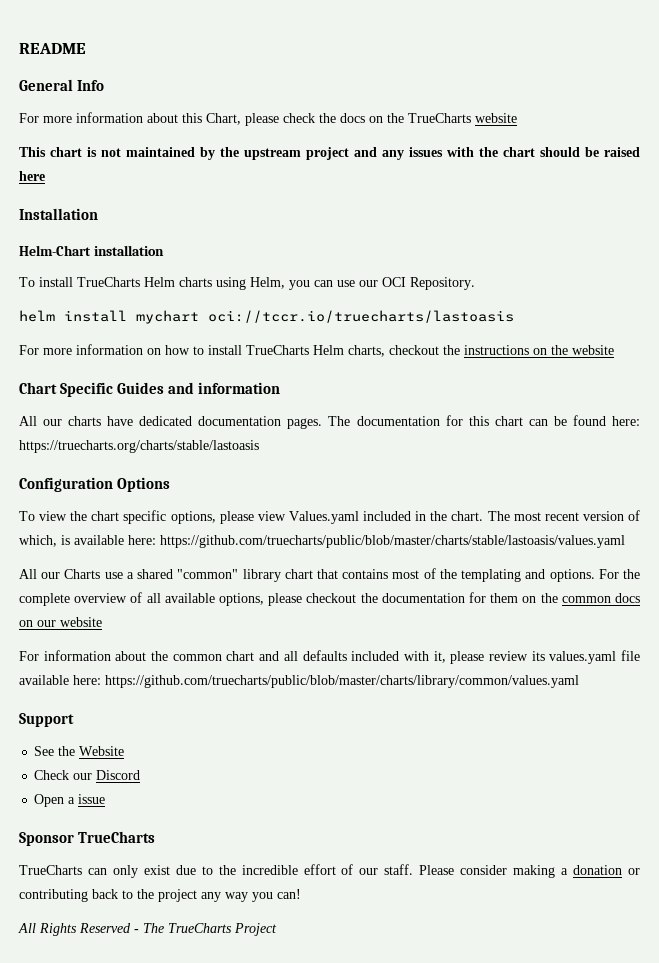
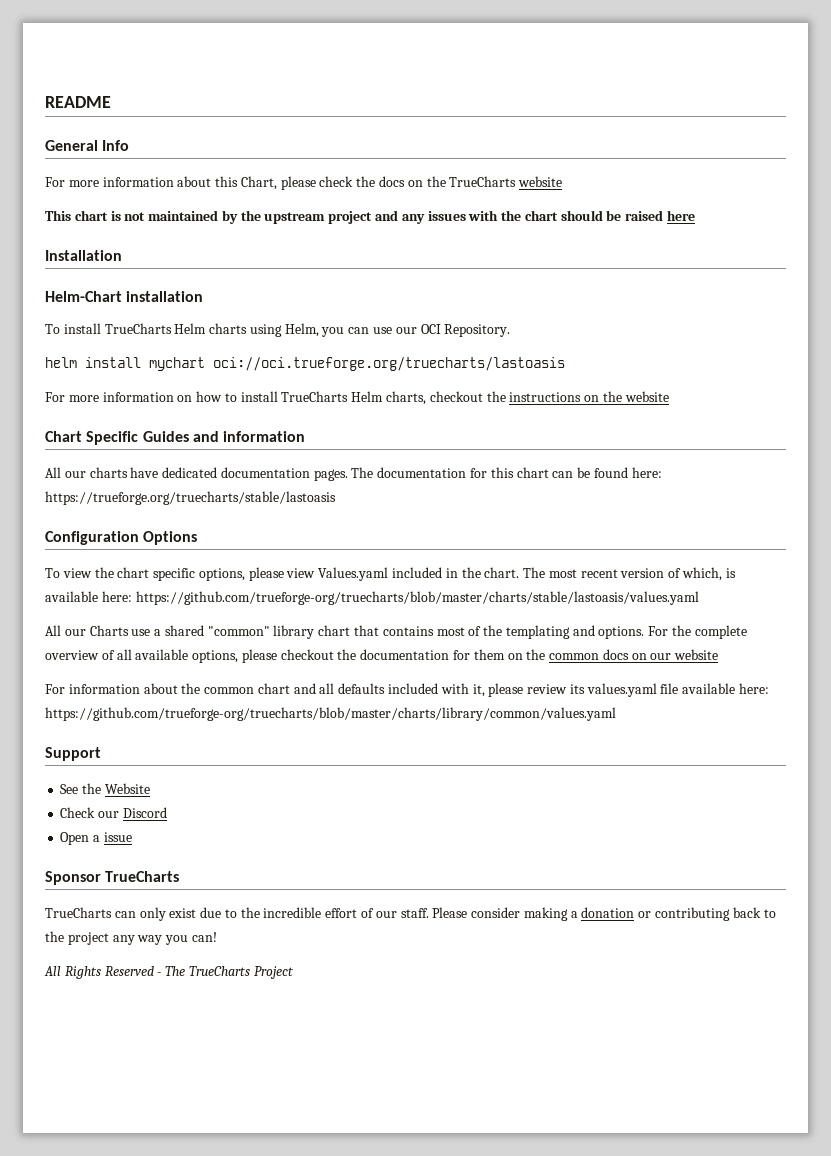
- helm install mychart oci://tccr.io/truecharts/lastoasis
+ helm install mychart oci://oci.trueforge.org/truecharts/lastoasis
- The documentation for this chart can be found here: https://truecharts.org/charts/stable/lastoasis
+ The documentation for this chart can be found here: https://trueforge.org/truecharts/stable/lastoasis
- The most recent version of which, is available here: https://github.com/truecharts/public/blob/master/charts/stable/lastoasis/values.yaml
+ The most recent version of which, is available here: https://github.com/trueforge-org/truecharts/blob/master/charts/stable/lastoasis/values.yaml
- For information about the common chart and all defaults included with it, please review its values.yaml file available here: https://github.com/truecharts/public/blob/master/charts/library/common/values.yaml
+ For information about the common chart and all defaults included with it, please review its values.yaml file available here: https://github.com/trueforge-org/truecharts/blob/master/charts/library/common/values.yaml

